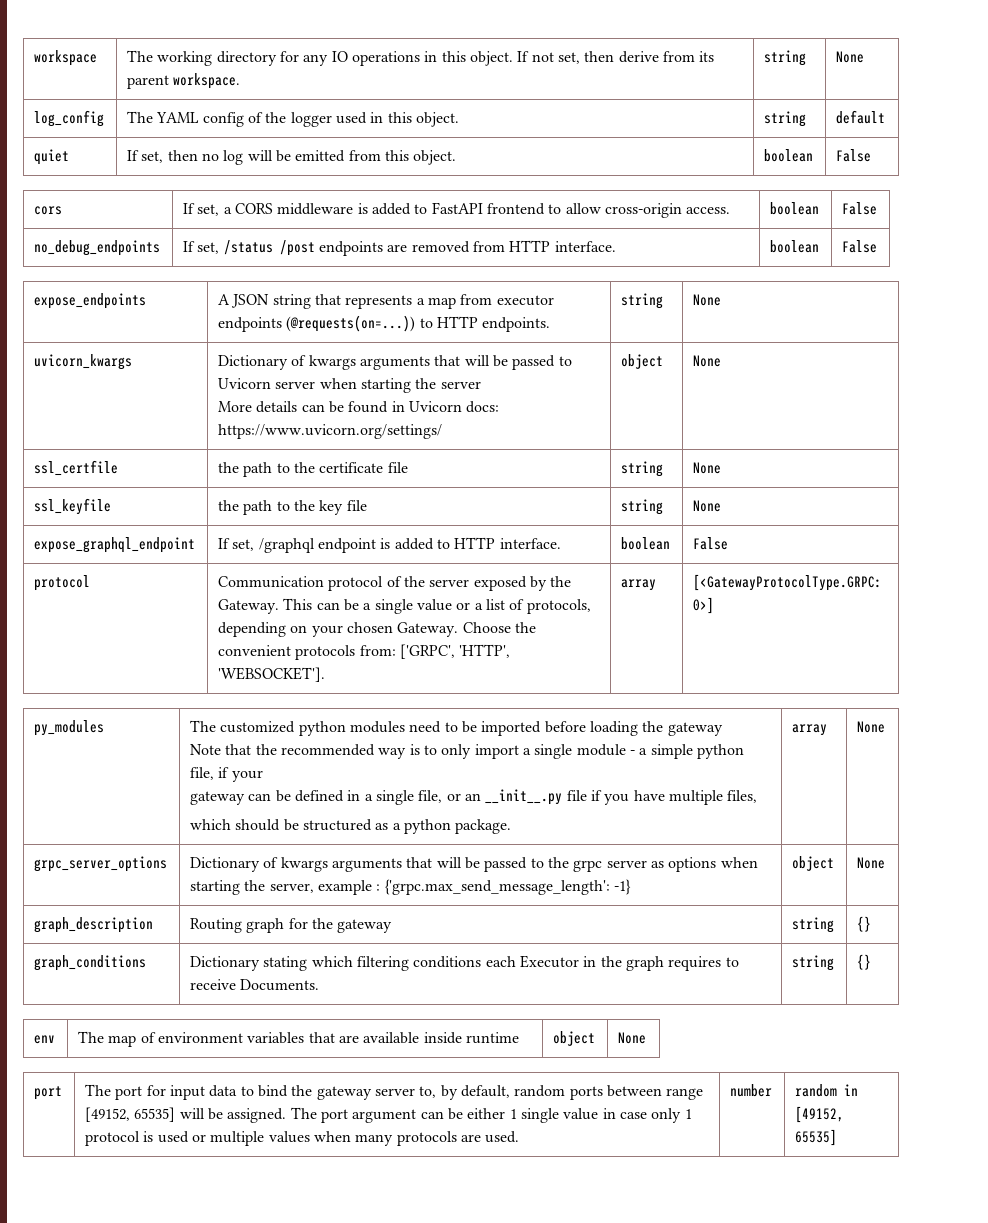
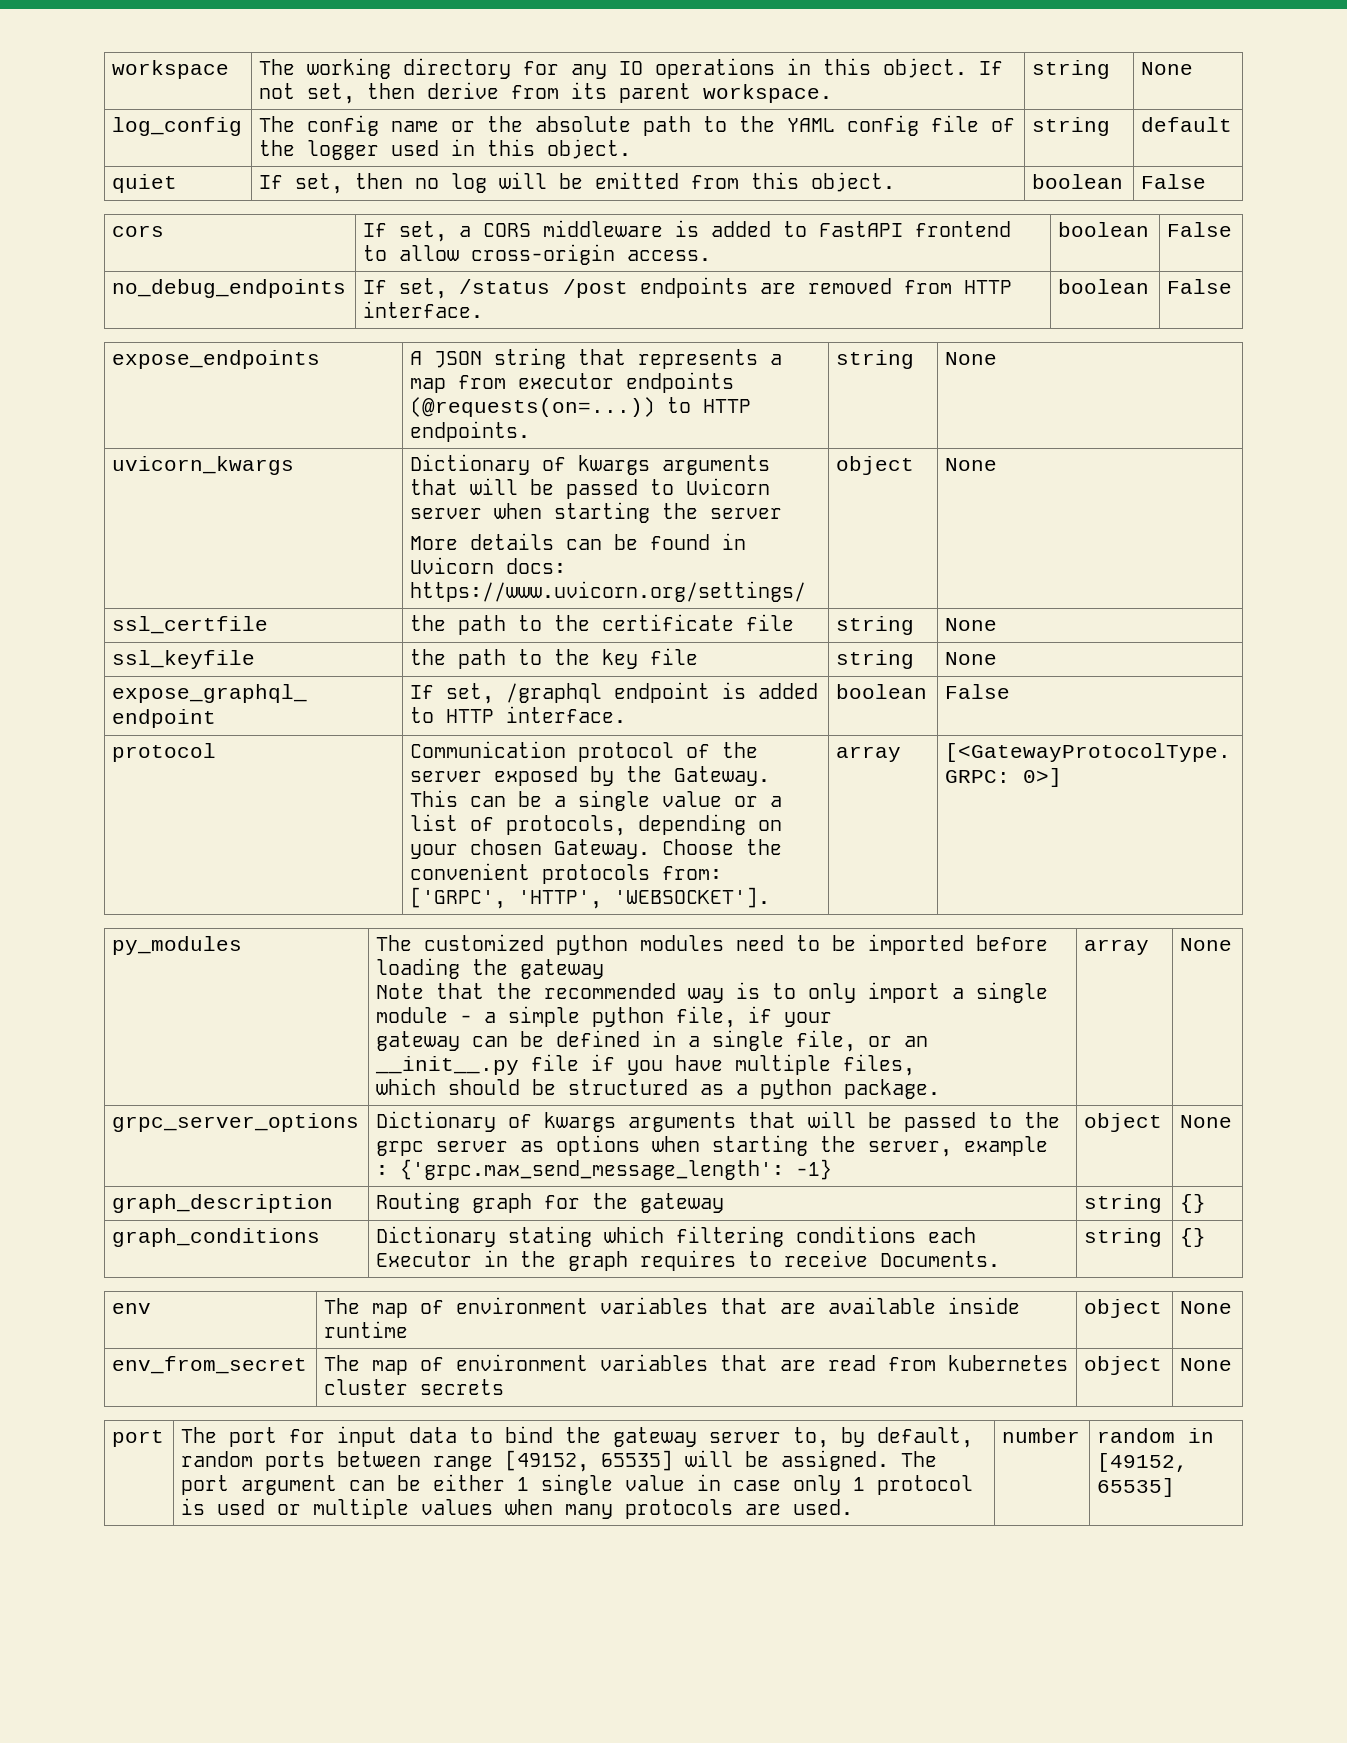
- log_config | The YAML config of the logger used in this object. | string | default
+ log_config | The config name or the absolute path to the YAML config file of the logger used in this object. | string | default
+ env_from_secret | The map of environment variables that are read from kubernetes cluster secrets | object | None

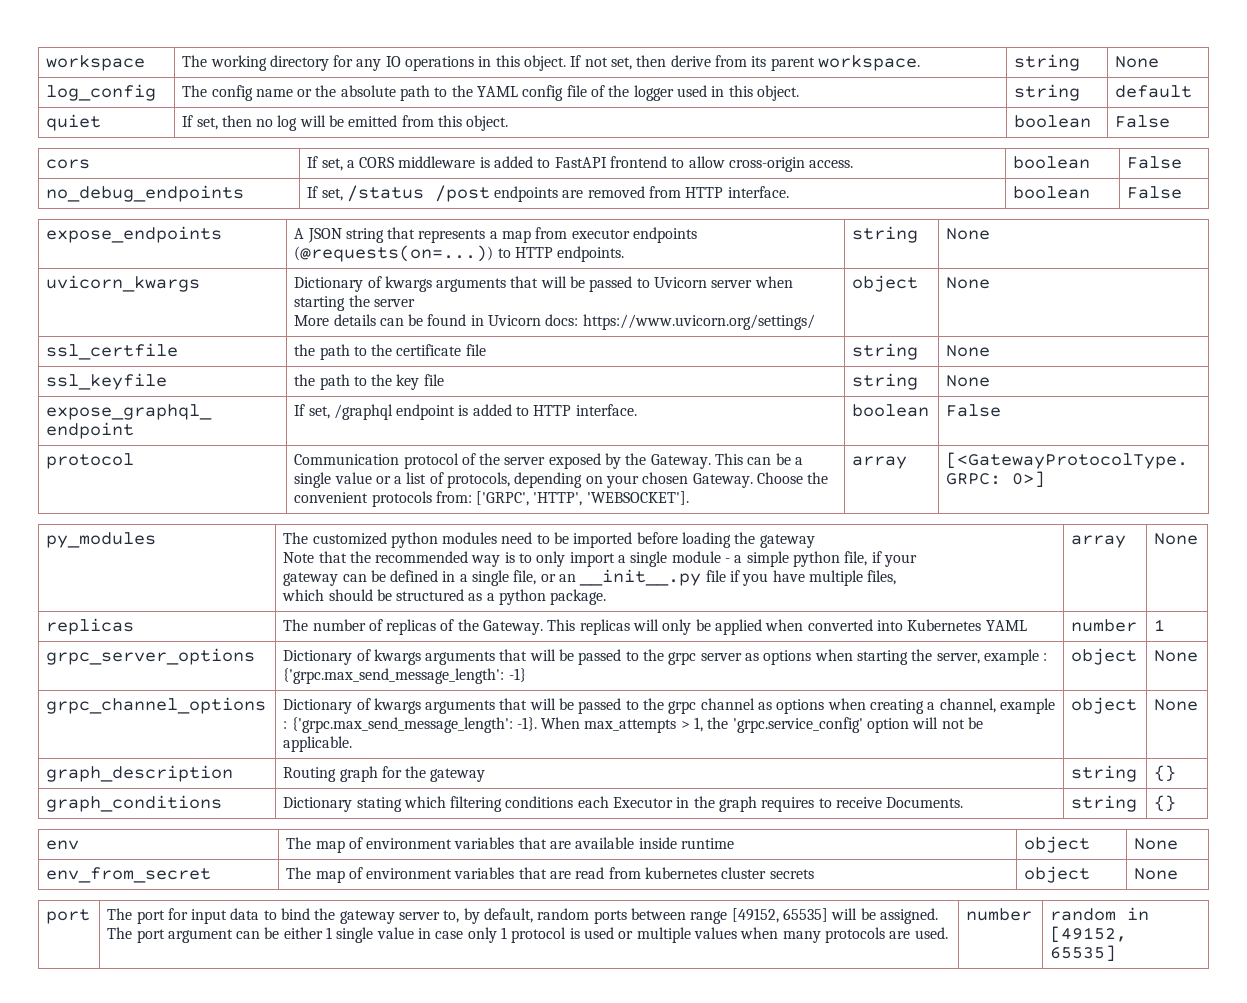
+ replicas | The number of replicas of the Gateway. This replicas will only be applied when converted into Kubernetes YAML | number | 1
+ grpc_channel_options | Dictionary of kwargs arguments that will be passed to the grpc channel as options when creating a channel, example : {'grpc.max_send_message_length': -1}. When max_attempts > 1, the 'grpc.service_config' option will not be applicable. | object | None

